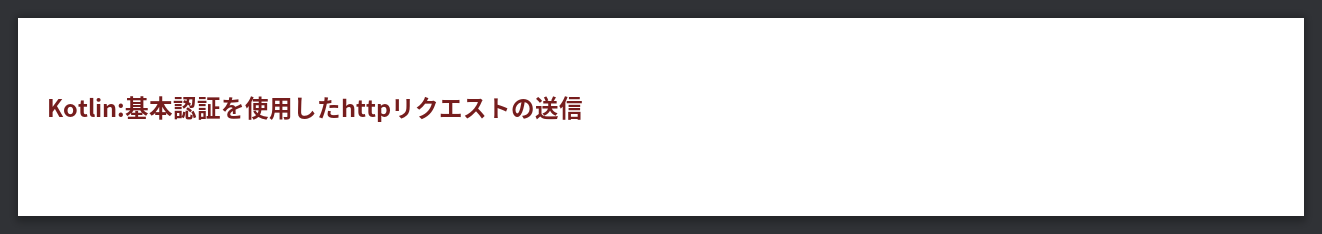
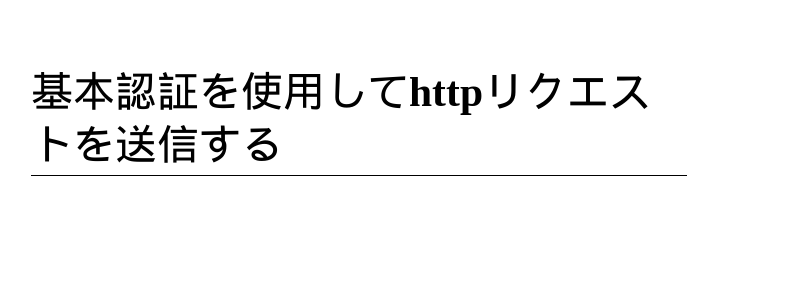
- Kotlin:基本認証を使用したhttpリクエストの送信
+ 基本認証を使用してhttpリクエストを送信する

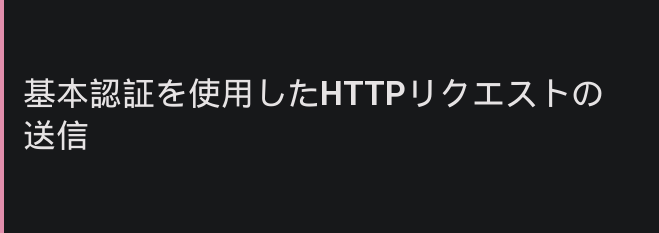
- 基本認証を使用してhttpリクエストを送信する
+ 基本認証を使用したHTTPリクエストの送信

